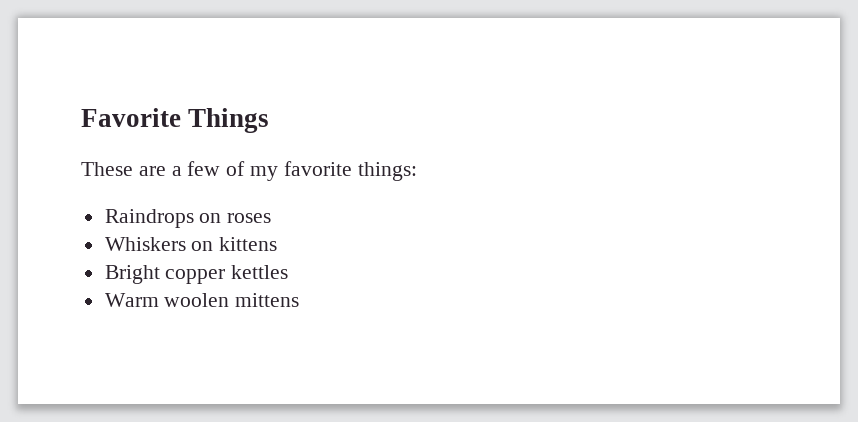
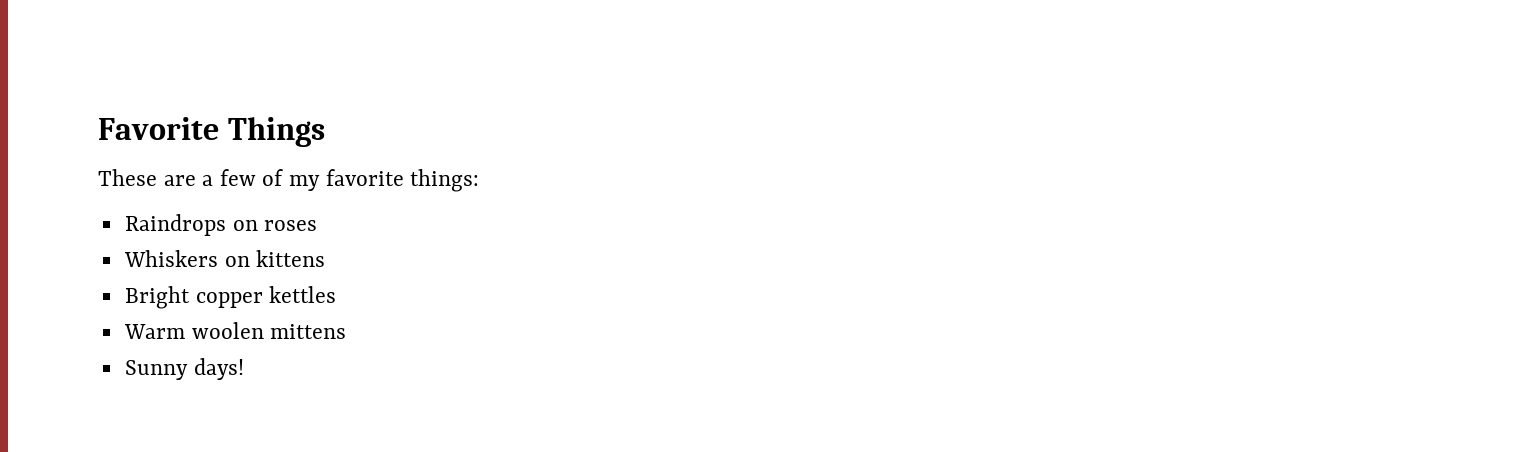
+ Sunny days!

